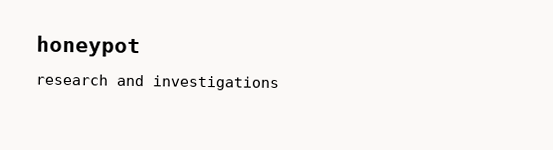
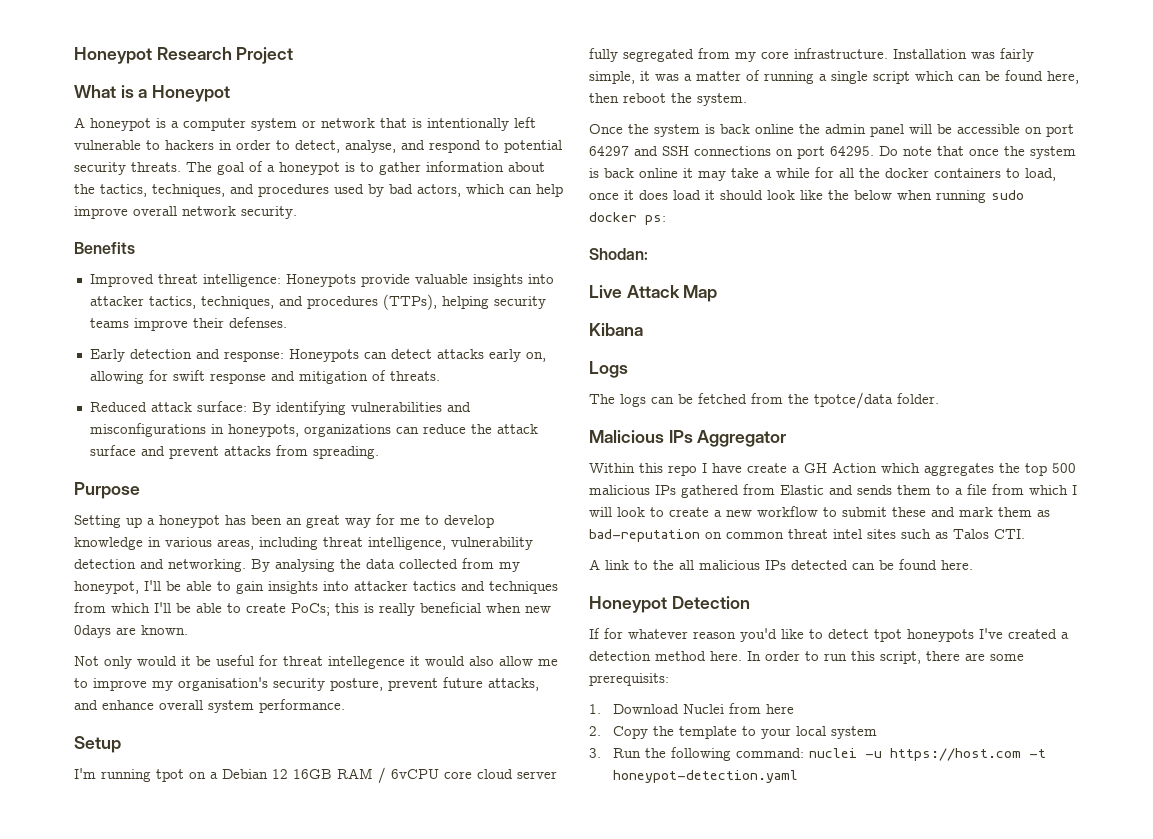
- honeypot
- research and investigations
+ Honeypot Research Project
+ What is a Honeypot
+ A honeypot is a computer system or network that is intentionally left vulnerable to hackers in order to detect, analyse, and respond to potential security threats. The goal of a honeypot is to gather information about the tactics, techniques, and procedures used by bad actors, which can help improve overall network security.
+ Benefits
+ Improved threat intelligence: Honeypots provide valuable insights into attacker tactics, techniques, and procedures (TTPs), helping security teams improve their defenses.
+ Early detection and response: Honeypots can detect attacks early on, allowing for swift response and mitigation of threats.
+ Reduced attack surface: By identifying vulnerabilities and misconfigurations in honeypots, organizations can reduce the attack surface and prevent attacks from spreading.
+ Purpose
+ Setting up a honeypot has been an great way for me to develop knowledge in various areas, including threat intelligence, vulnerability detection and networking. By analysing the data collected from my honeypot, I'll be able to gain insights into attacker tactics and techniques from which I'll be able to create PoCs; this is really beneficial when new 0days are known.
+ Not only would it be useful for threat intellegence it would also allow me to improve my organisation's security posture, prevent future attacks, and enhance overall system performance.
+ Setup
+ I'm running tpot on a Debian 12 16GB RAM / 6vCPU core cloud server fully segregated from my core infrastructure. Installation was fairly simple, it was a matter of running a single script which can be found here, then reboot the system.
+ Once the system is back online the admin panel will be accessible on port 64297 and SSH connections on port 64295. Do note that once the system is back online it may take a while for all the docker containers to load, once it does load it should look like the below when running sudo docker ps:
+ Shodan:
+ Live Attack Map
+ Kibana
+ Logs
+ The logs can be fetched from the tpotce/data folder.
+ Malicious IPs Aggregator
+ Within this repo I have create a GH Action which aggregates the top 500 malicious IPs gathered from Elastic and sends them to a file from which I will look to create a new workflow to submit these and mark them as bad-reputation on common threat intel sites such as Talos CTI.
+ A link to the all malicious IPs detected can be found here.
+ Honeypot Detection
+ If for whatever reason you'd like to detect tpot honeypots I've created a detection method here. In order to run this script, there are some prerequisits:
+ 1. Download Nuclei from here
+ 2. Copy the template to your local system
+ 3. Run the following command: nuclei -u https://host.com -t honeypot-detection.yaml

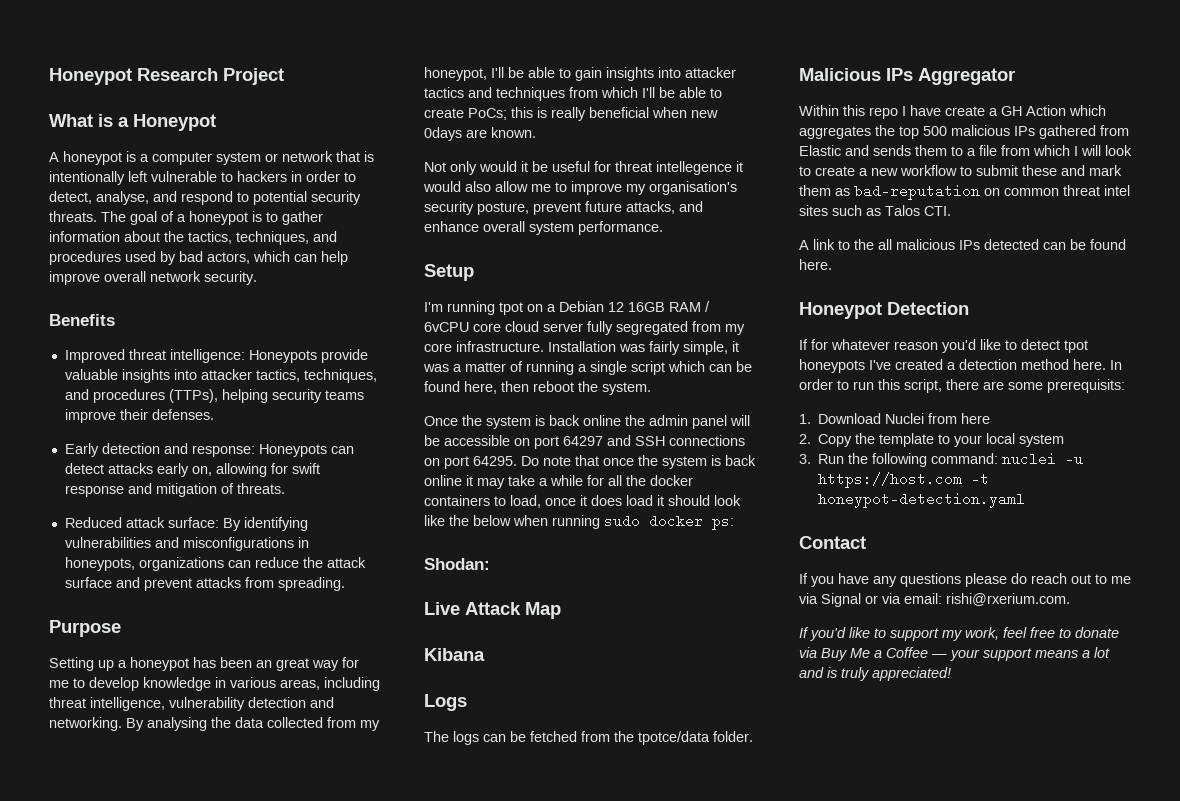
+ Contact
+ If you have any questions please do reach out to me via Signal or via email: rishi@rxerium.com.
+ If you'd like to support my work, feel free to donate via Buy Me a Coffee — your support means a lot and is truly appreciated!

